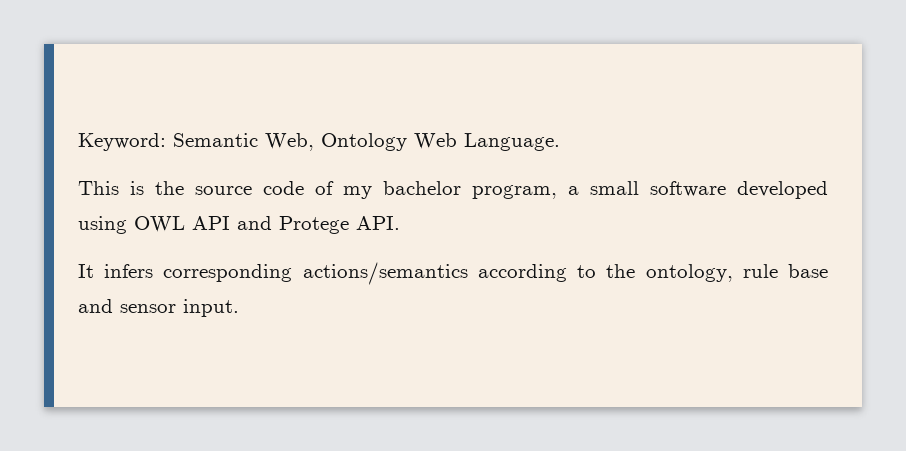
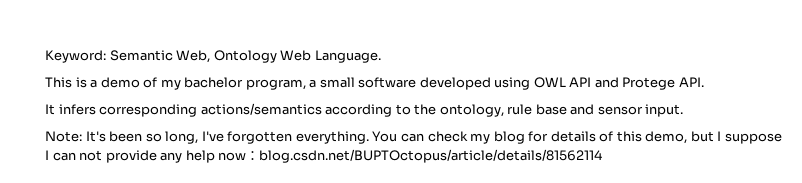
- This is the source code of my bachelor program, a small software developed using OWL API and Protege API.
+ This is a demo of my bachelor program, a small software developed using OWL API and Protege API.
+ Note: It's been so long, I've forgotten everything. You can check my blog for details of this demo, but I suppose I can not provide any help now：blog.csdn.net/BUPTOctopus/article/details/81562114

